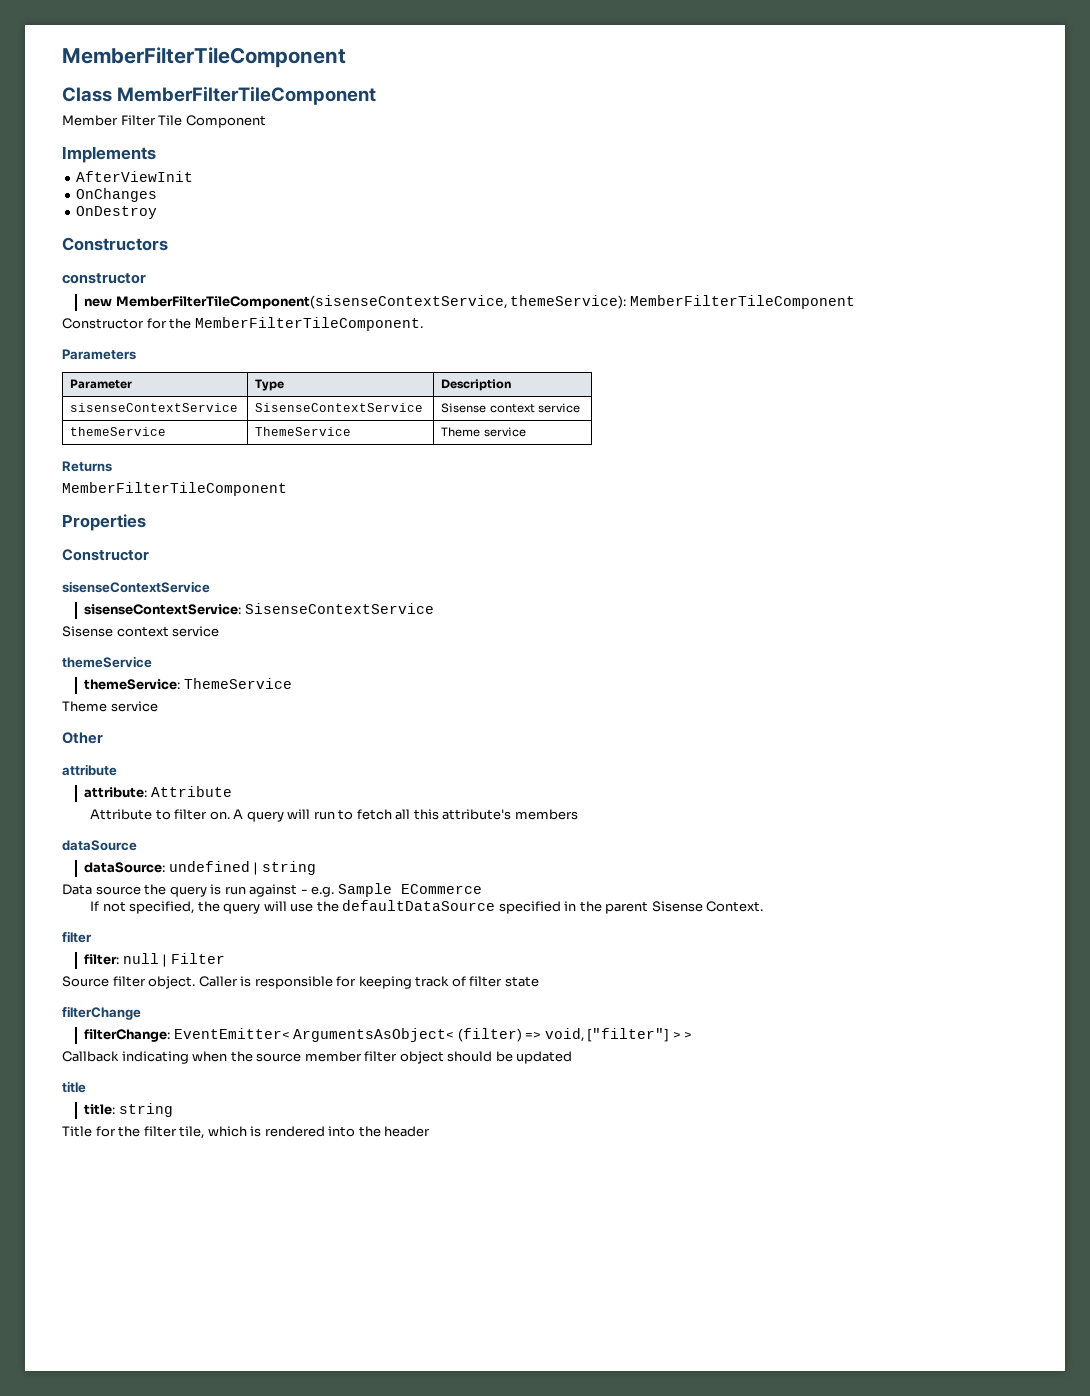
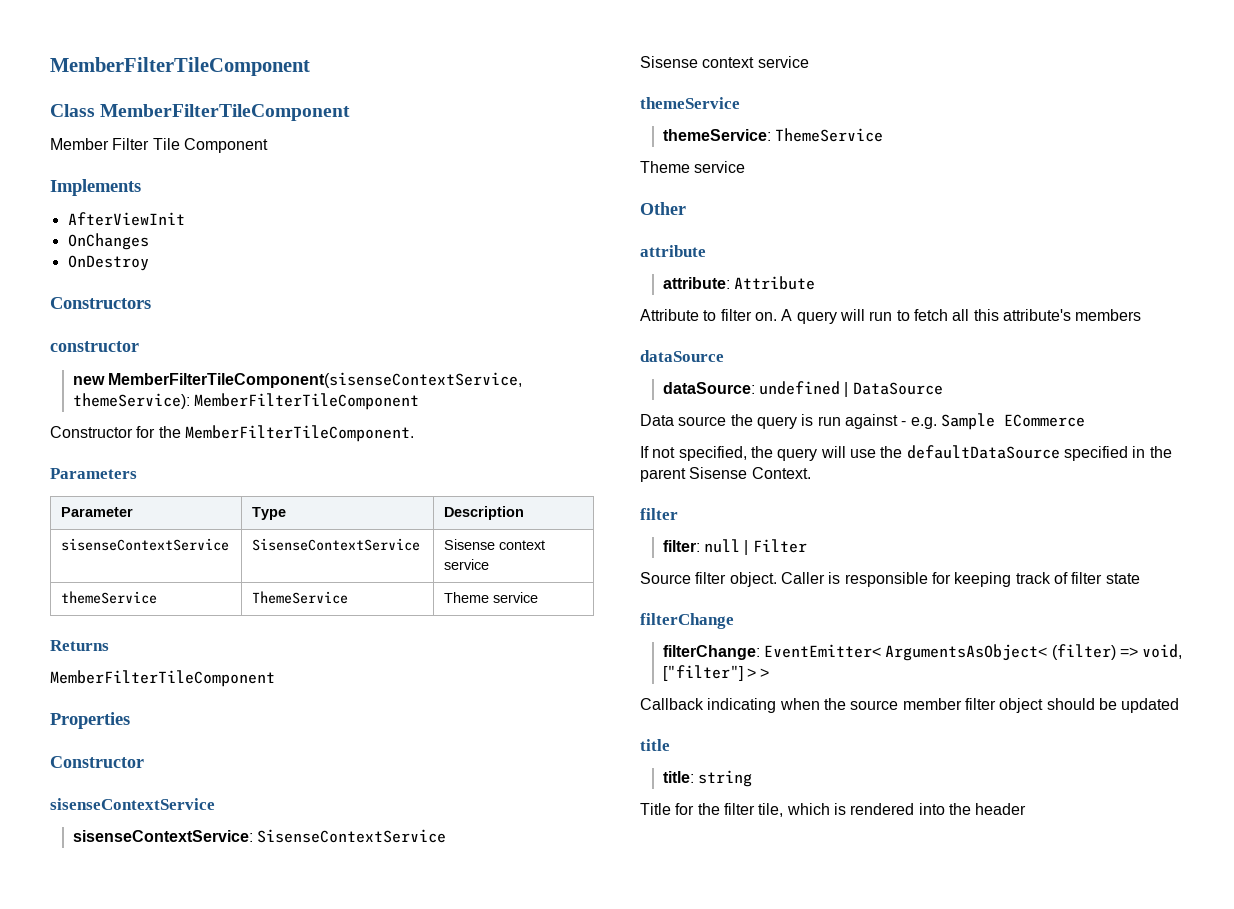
- dataSource: undefined | string
+ dataSource: undefined | DataSource

